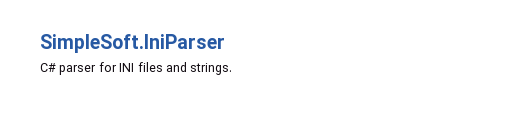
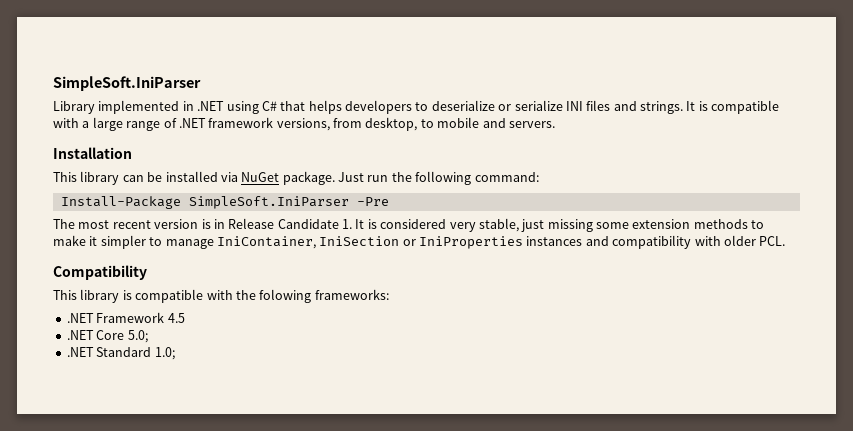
- C# parser for INI files and strings.
+ Library implemented in .NET using C# that helps developers to deserialize or serialize INI files and strings. It is compatible with a large range of .NET framework versions, from desktop, to mobile and servers.
+ Installation
+ This library can be installed via NuGet package. Just run the following command:
+ Install-Package SimpleSoft.IniParser -Pre
+ The most recent version is in Release Candidate 1. It is considered very stable, just missing some extension methods to make it simpler to manage IniContainer, IniSection or IniProperties instances and compatibility with older PCL.
+ Compatibility
+ This library is compatible with the folowing frameworks:
+ .NET Framework 4.5
+ .NET Core 5.0;
+ .NET Standard 1.0;

